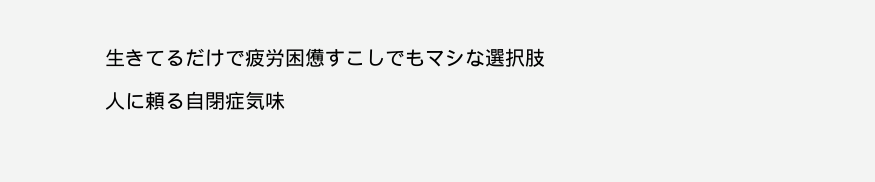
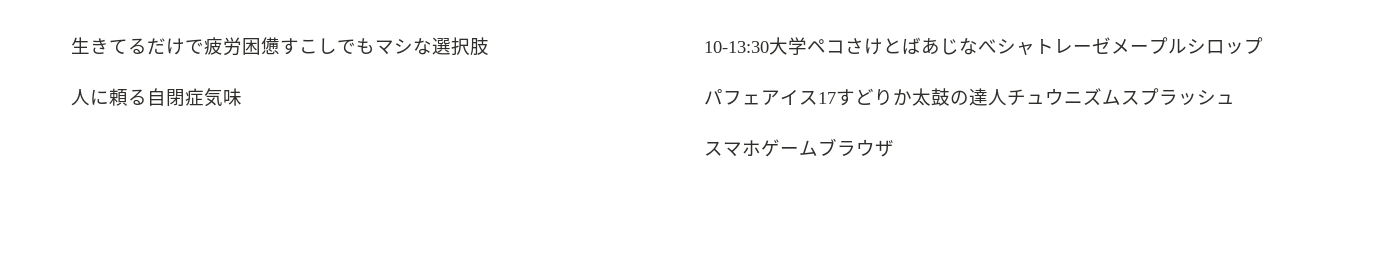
+ 10-13:30大学ペコさけとばあじなべシャトレーゼメープルシロップ
+ パフェアイス17すどりか太鼓の達人チュウニズムスプラッシュ
+ スマホゲームブラウザ

